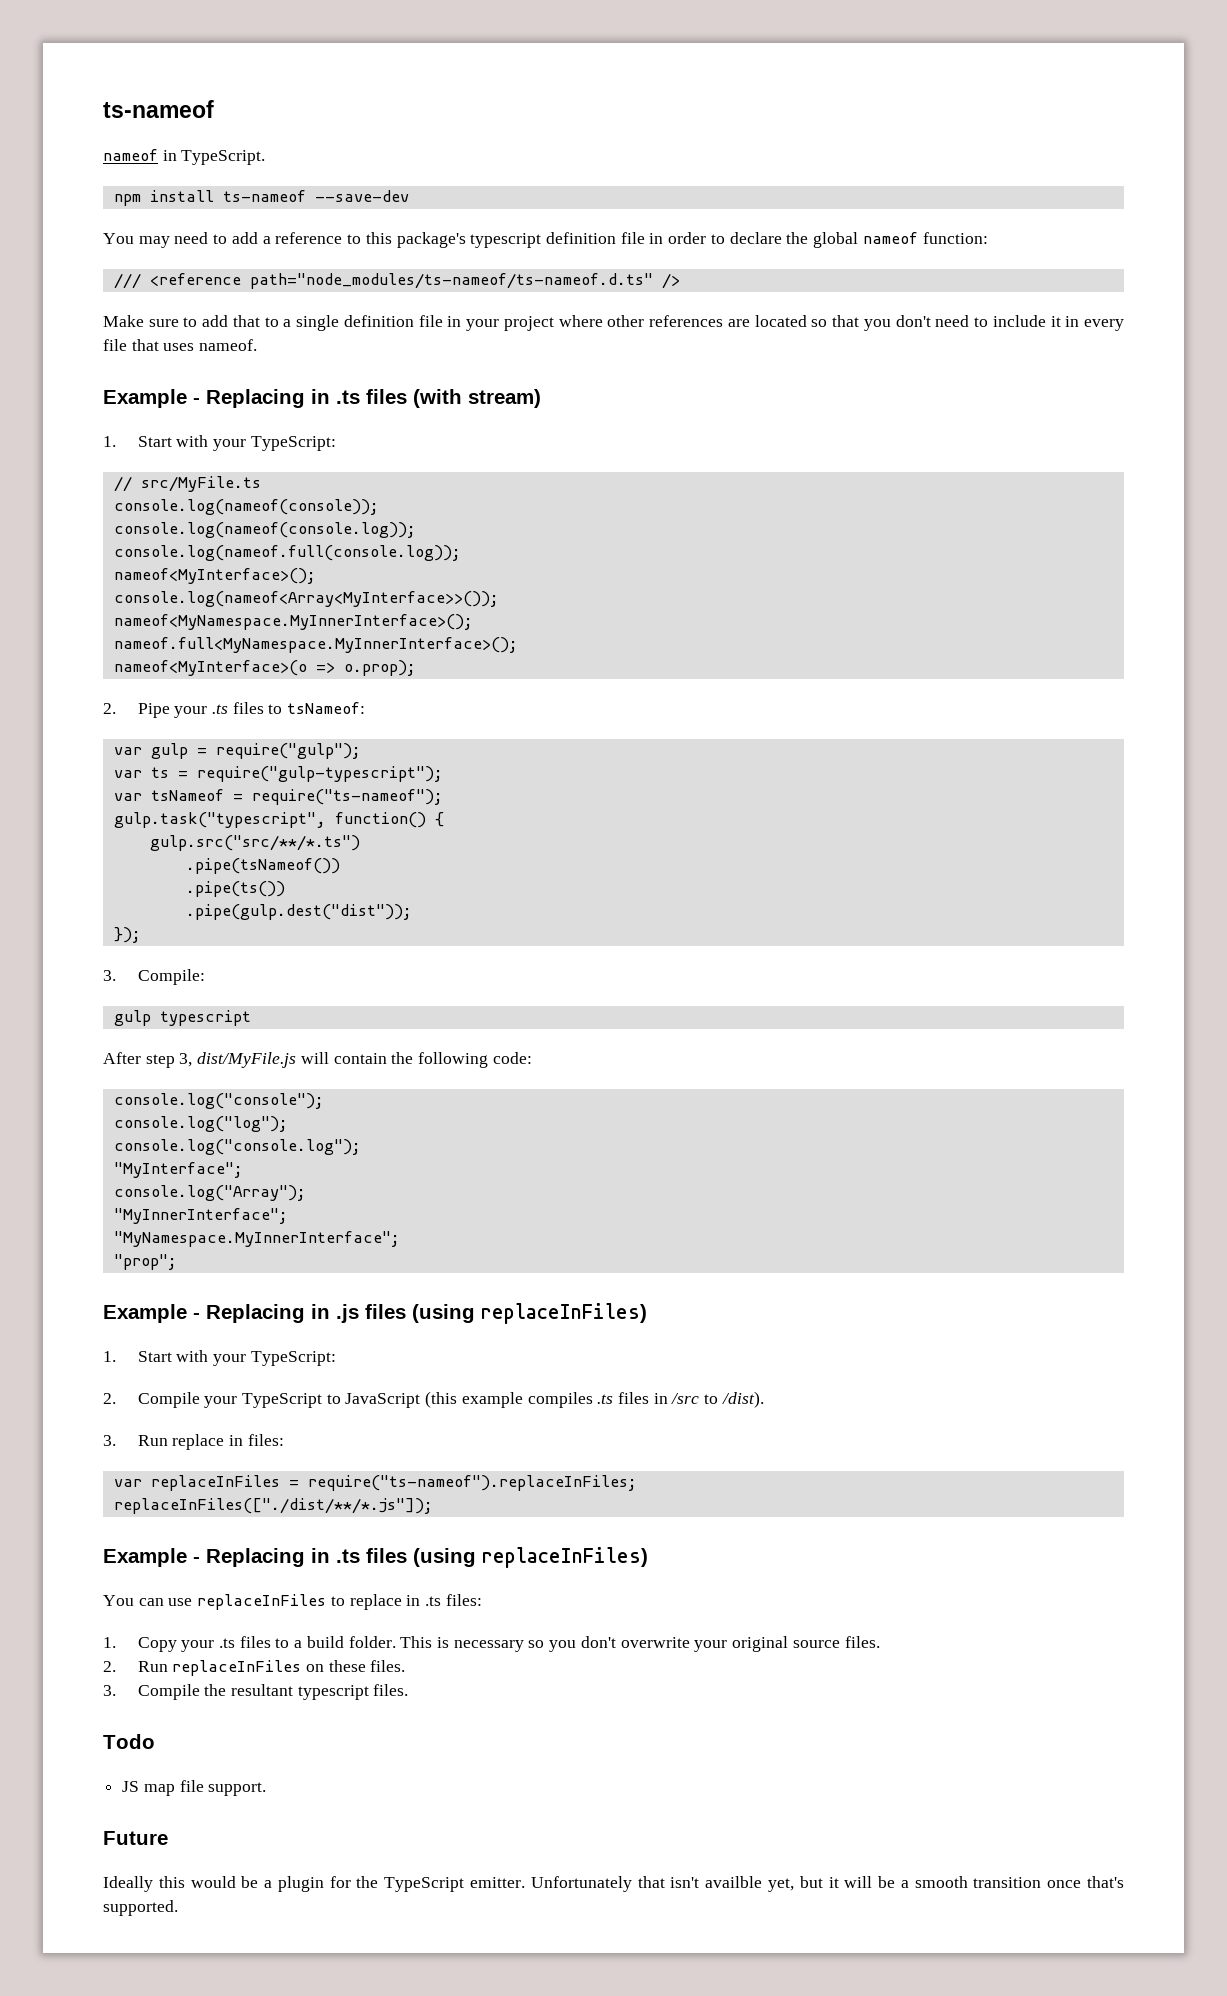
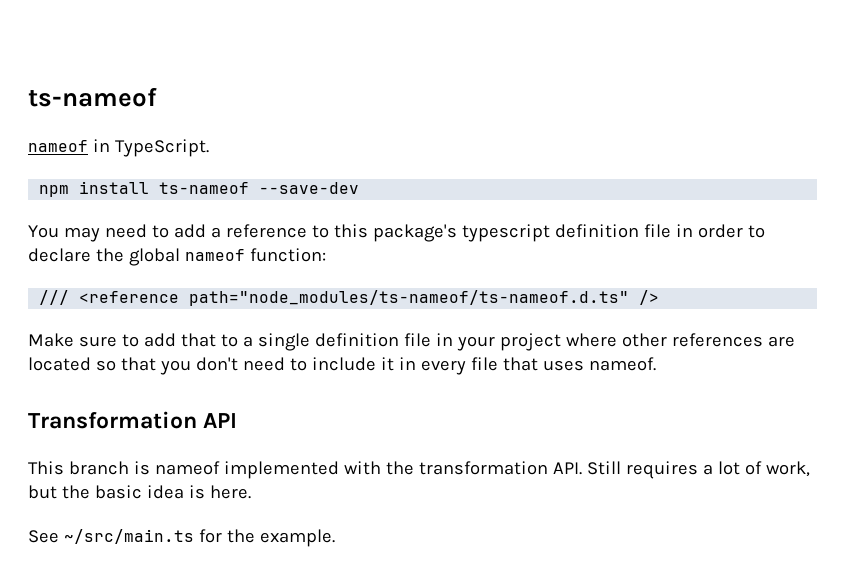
- Example - Replacing in .ts files (with stream)
- 1. Start with your TypeScript:
- // src/MyFile.ts
- console.log(nameof(console));
- console.log(nameof(console.log));
- console.log(nameof.full(console.log));
- nameof<MyInterface>();
- console.log(nameof<Array<MyInterface>>());
- nameof<MyNamespace.MyInnerInterface>();
- nameof.full<MyNamespace.MyInnerInterface>();
- nameof<MyInterface>(o => o.prop);
- 2. Pipe your .ts files to tsNameof:
- var gulp = require("gulp");
- var ts = require("gulp-typescript");
- var tsNameof = require("ts-nameof");
- gulp.task("typescript", function() {
- gulp.src("src/**/*.ts")
- .pipe(tsNameof())
- .pipe(ts())
- .pipe(gulp.dest("dist"));
- });
- 3. Compile:
- gulp typescript
- After step 3, dist/MyFile.js will contain the following code:
- console.log("console");
- console.log("log");
- console.log("console.log");
- "MyInterface";
- console.log("Array");
- "MyInnerInterface";
- "MyNamespace.MyInnerInterface";
- "prop";
- Example - Replacing in .js files (using replaceInFiles)
- 1. Start with your TypeScript:
- 2. Compile your TypeScript to JavaScript (this example compiles .ts files in /src to /dist).
- 3. Run replace in files:
- var replaceInFiles = require("ts-nameof").replaceInFiles;
- replaceInFiles(["./dist/**/*.js"]);
- Example - Replacing in .ts files (using replaceInFiles)
- You can use replaceInFiles to replace in .ts files:
- 1. Copy your .ts files to a build folder. This is necessary so you don't overwrite your original source files.
- 2. Run replaceInFiles on these files.
- 3. Compile the resultant typescript files.
- Todo
- JS map file support.
- Future
- Ideally this would be a plugin for the TypeScript emitter. Unfortunately that isn't availble yet, but it will be a smooth transition once that's supported.
+ Transformation API
+ This branch is nameof implemented with the transformation API. Still requires a lot of work, but the basic idea is here.
+ See ~/src/main.ts for the example.

